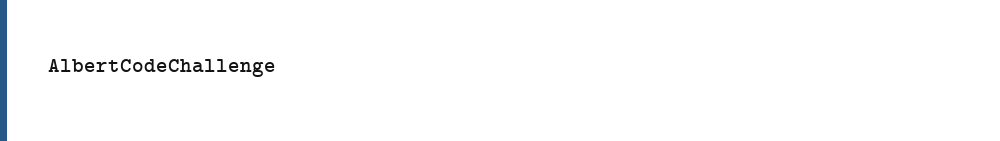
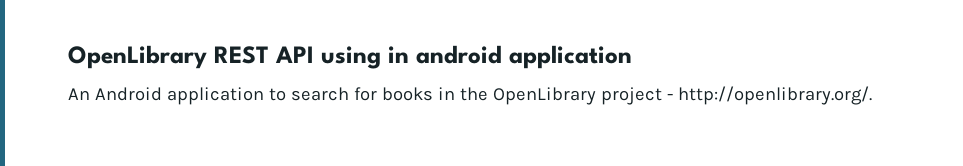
- AlbertCodeChallenge
+ OpenLibrary REST API using in android application
+ An Android application to search for books in the OpenLibrary project - http://openlibrary.org/.

